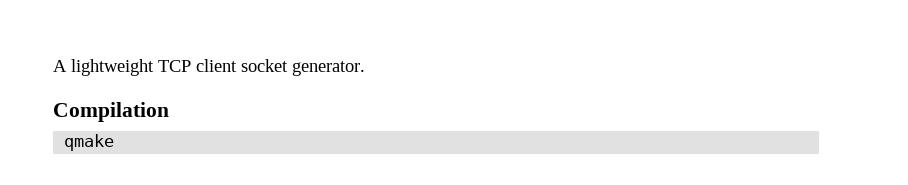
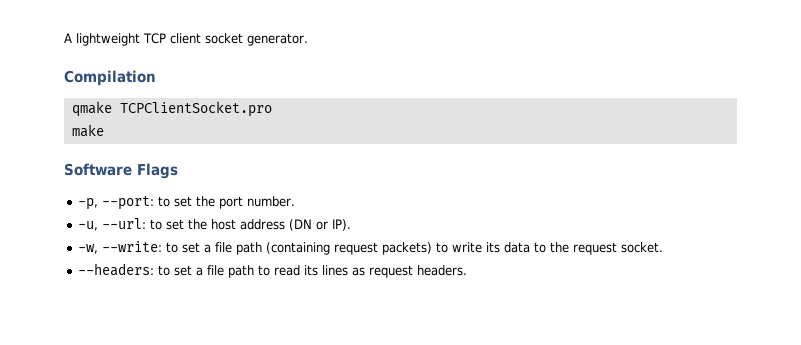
- qmake
+ qmake TCPClientSocket.pro
+ make
+ Software Flags
+ -p, --port: to set the port number.
+ -u, --url: to set the host address (DN or IP).
+ -w, --write: to set a file path (containing request packets) to write its data to the request socket.
+ --headers: to set a file path to read its lines as request headers.

